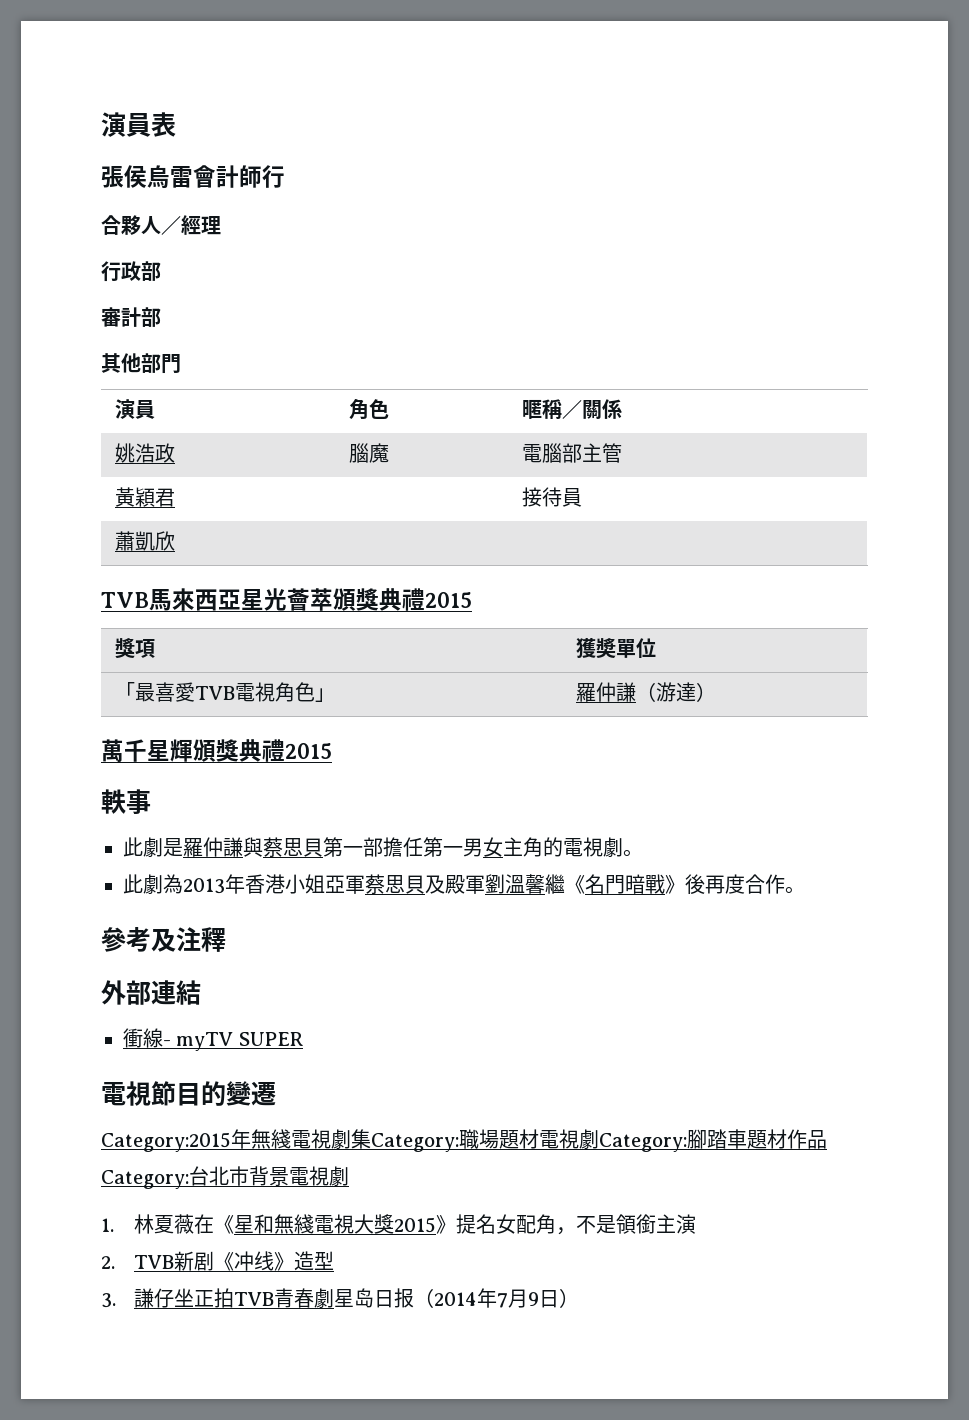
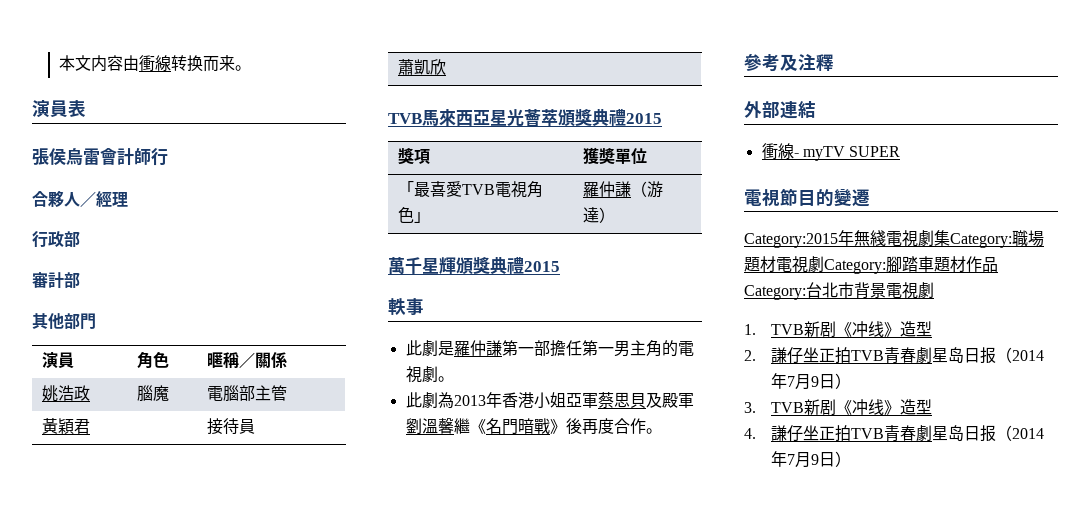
+ 本文内容由衝線转换而来。
- 此劇是羅仲謙與蔡思貝第一部擔任第一男女主角的電視劇。
+ 此劇是羅仲謙第一部擔任第一男主角的電視劇。
- 1.林夏薇在《星和無綫電視大獎2015》提名女配角，不是領銜主演
- 2. TVB新剧《冲线》造型
- 3.謙仔坐正拍TVB青春劇星岛日报（2014年7月9日）
+ 1. TVB新剧《冲线》造型
+ 2.謙仔坐正拍TVB青春劇星岛日报（2014年7月9日）
+ 3. TVB新剧《冲线》造型
+ 4.謙仔坐正拍TVB青春劇星岛日报（2014年7月9日）

